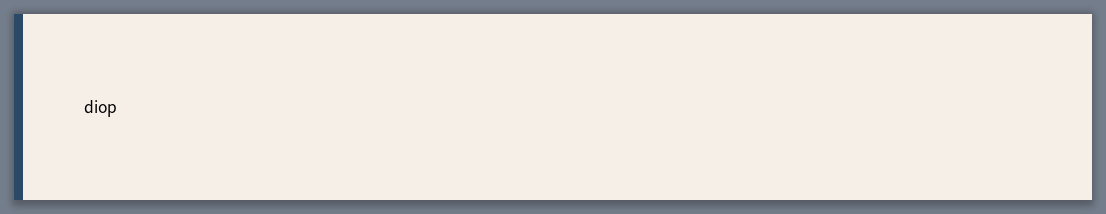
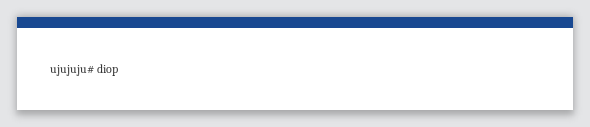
- diop
+ ujujuju# diop

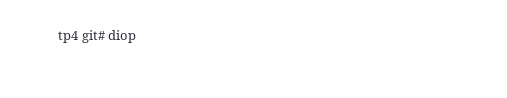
- ujujuju# diop
+ tp4 git# diop

